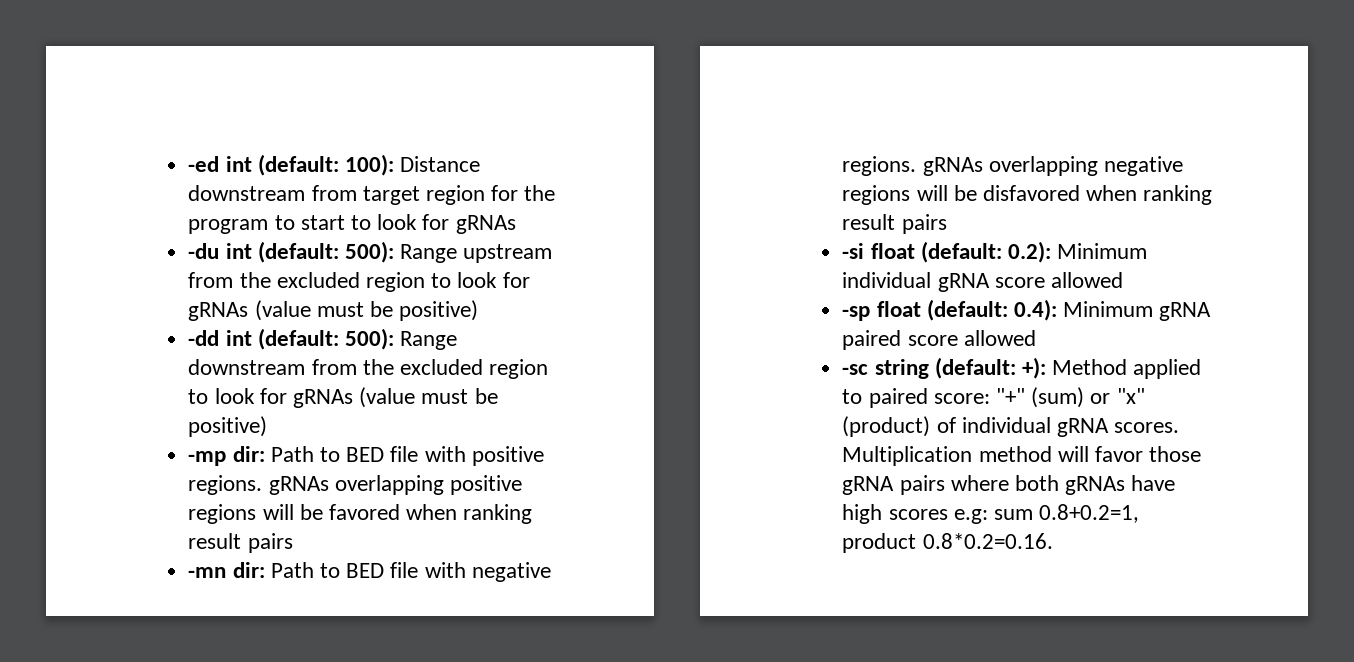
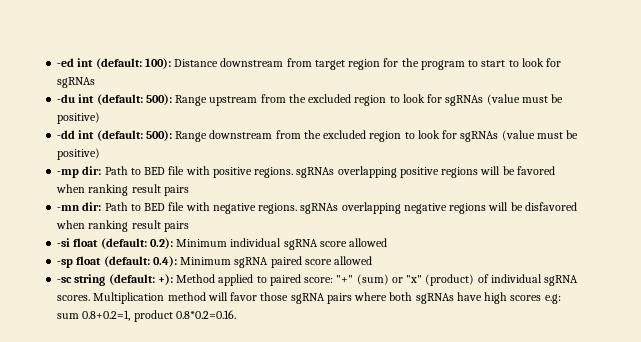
- -ed int (default: 100): Distance downstream from target region for the program to start to look for gRNAs
+ -ed int (default: 100): Distance downstream from target region for the program to start to look for sgRNAs
- -du int (default: 500): Range upstream from the excluded region to look for gRNAs (value must be positive)
+ -du int (default: 500): Range upstream from the excluded region to look for sgRNAs (value must be positive)
- -dd int (default: 500): Range downstream from the excluded region to look for gRNAs (value must be positive)
+ -dd int (default: 500): Range downstream from the excluded region to look for sgRNAs (value must be positive)
- -mp dir: Path to BED file with positive regions. gRNAs overlapping positive regions will be favored when ranking result pairs
+ -mp dir: Path to BED file with positive regions. sgRNAs overlapping positive regions will be favored when ranking result pairs
- -mn dir: Path to BED file with negative regions. gRNAs overlapping negative regions will be disfavored when ranking result pairs
+ -mn dir: Path to BED file with negative regions. sgRNAs overlapping negative regions will be disfavored when ranking result pairs
- -si float (default: 0.2): Minimum individual gRNA score allowed
+ -si float (default: 0.2): Minimum individual sgRNA score allowed
- -sp float (default: 0.4): Minimum gRNA paired score allowed
+ -sp float (default: 0.4): Minimum sgRNA paired score allowed
- -sc string (default: +): Method applied to paired score: "+" (sum) or "x" (product) of individual gRNA scores.
+ -sc string (default: +): Method applied to paired score: "+" (sum) or "x" (product) of individual sgRNA scores.
- Multiplication method will favor those gRNA pairs where both gRNAs have high scores e.g: sum 0.8+0.2=1, product 0.8*0.2=0.16.
+ Multiplication method will favor those sgRNA pairs where both sgRNAs have high scores e.g: sum 0.8+0.2=1, product 0.8*0.2=0.16.

